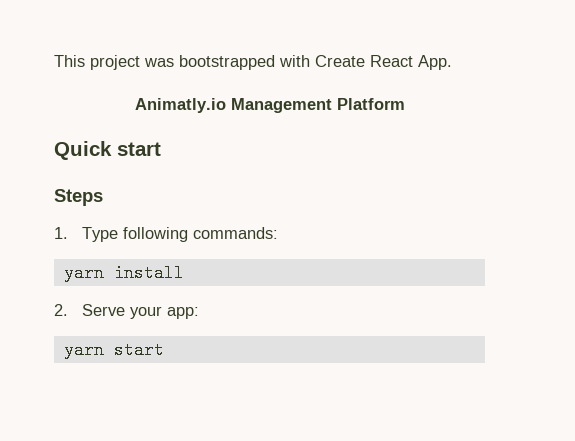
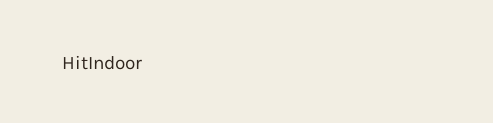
- This project was bootstrapped with Create React App.
- Animatly.io Management Platform
- Quick start
- Steps
- 1. Type following commands:
- yarn install
- 2. Serve your app:
- yarn start
+ HitIndoor

